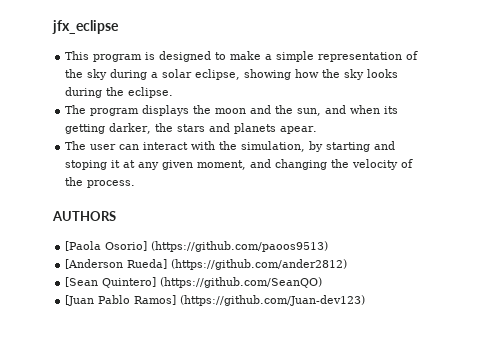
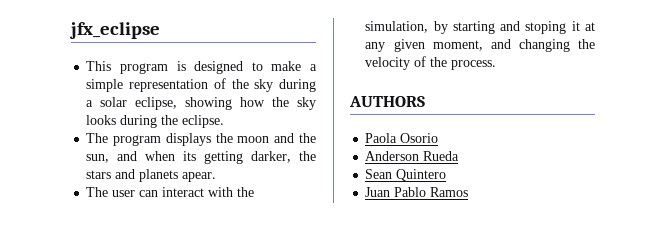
- [Paola Osorio] (https://github.com/paoos9513)
- [Anderson Rueda] (https://github.com/ander2812)
- [Sean Quintero] (https://github.com/SeanQO)
- [Juan Pablo Ramos] (https://github.com/Juan-dev123)
+ Paola Osorio
+ Anderson Rueda
+ Sean Quintero
+ Juan Pablo Ramos

